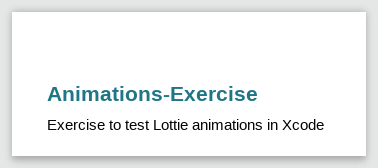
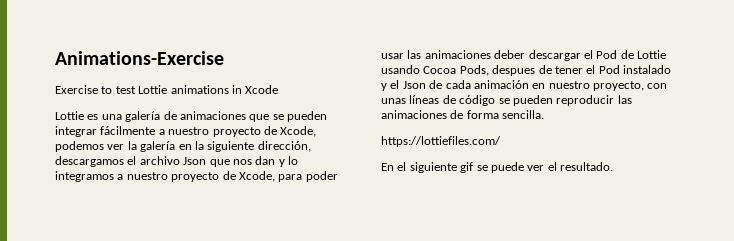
+ Lottie es una galería de animaciones que se pueden integrar fácilmente a nuestro proyecto de Xcode, podemos ver la galería en la siguiente dirección, descargamos el archivo Json que nos dan y lo integramos a nuestro proyecto de Xcode, para poder usar las animaciones deber descargar el Pod de Lottie usando Cocoa Pods, despues de tener el Pod instalado y el Json de cada animación en nuestro proyecto, con unas líneas de código se pueden reproducir las animaciones de forma sencilla.
+ https://lottiefiles.com/
+ En el siguiente gif se puede ver el resultado.

